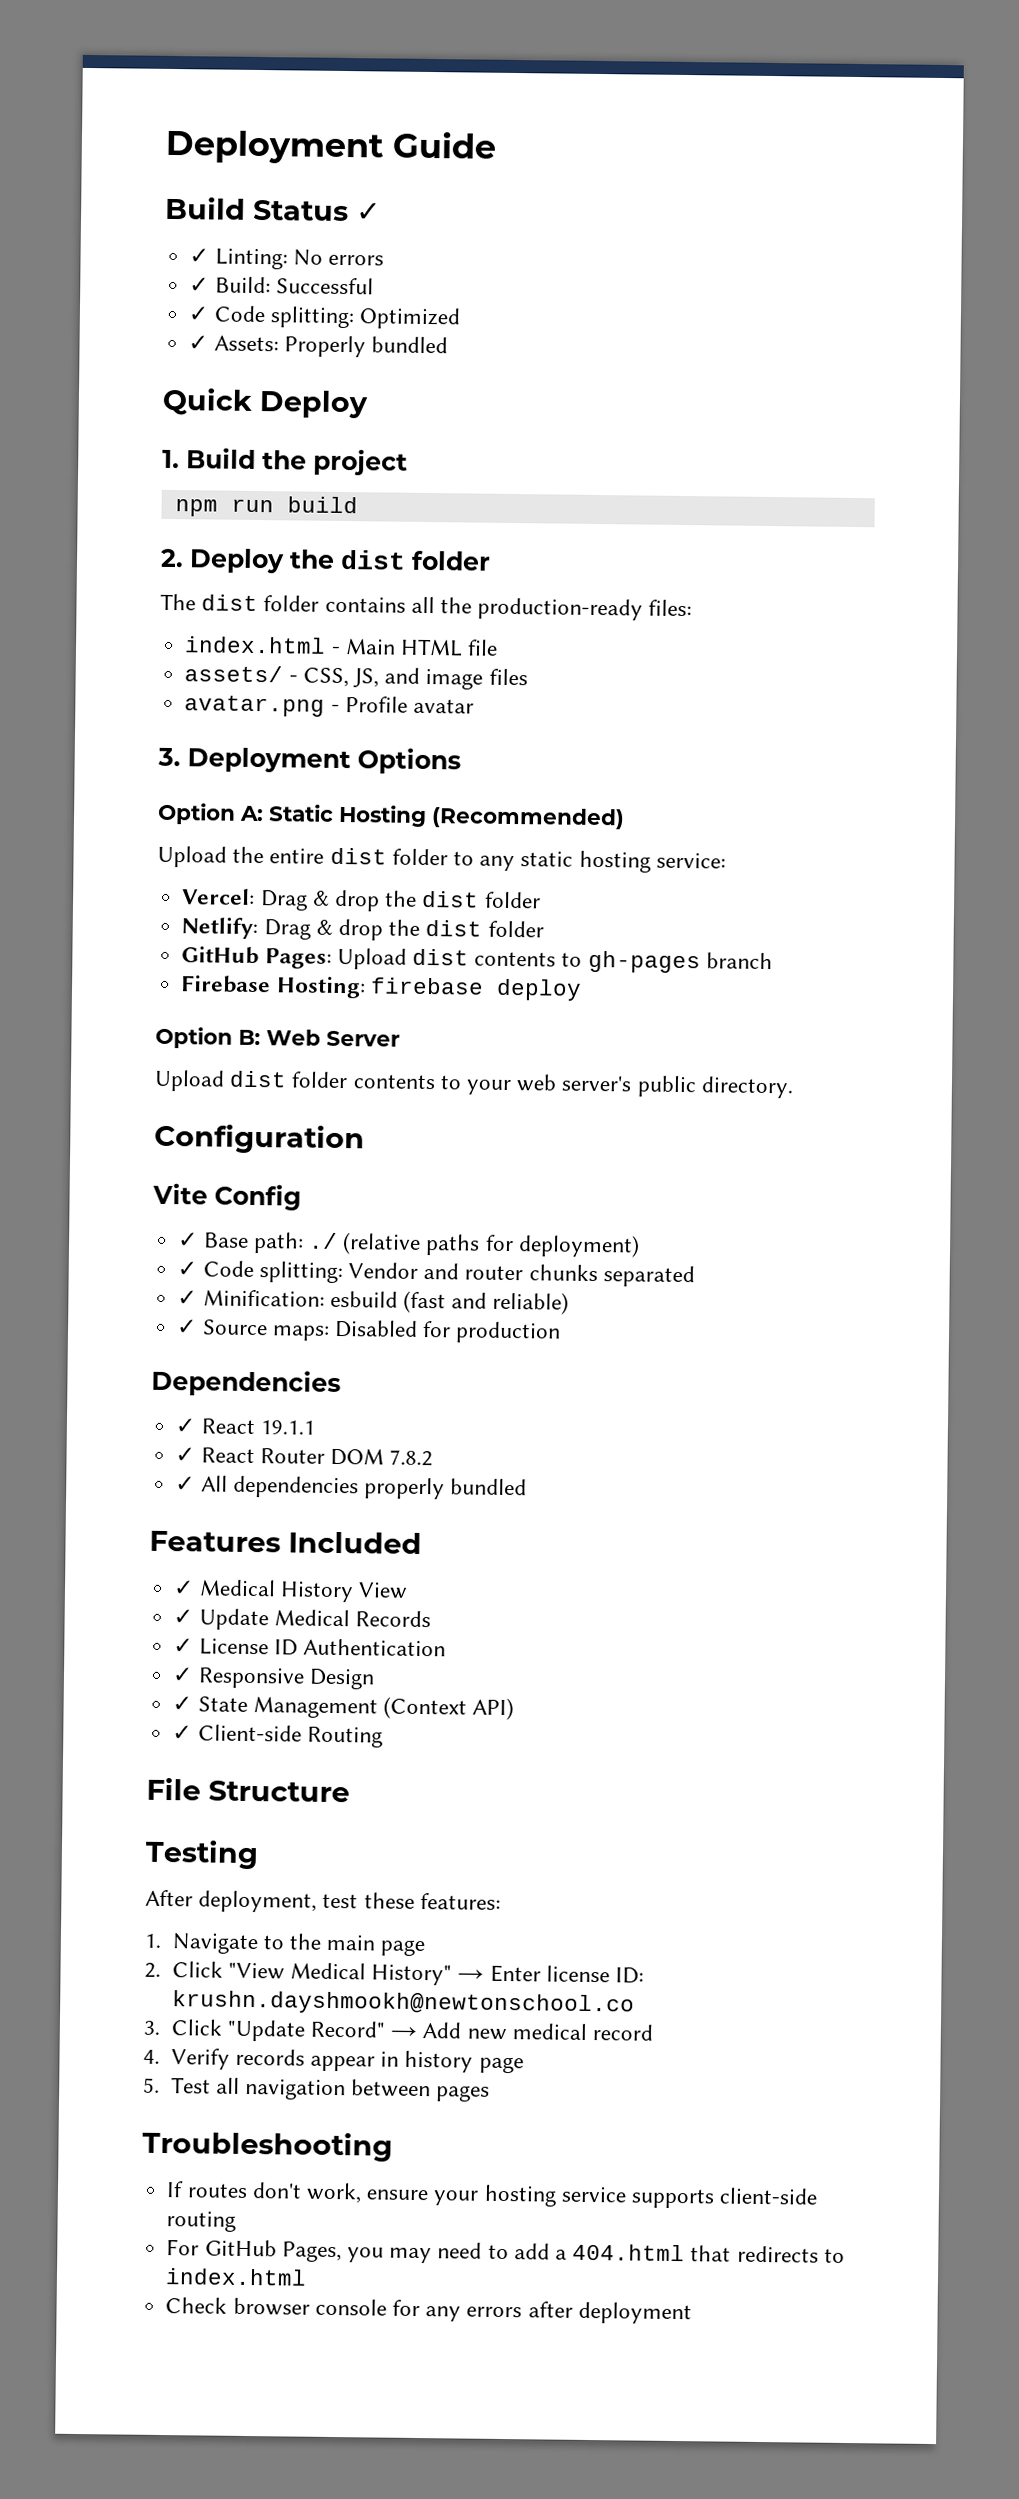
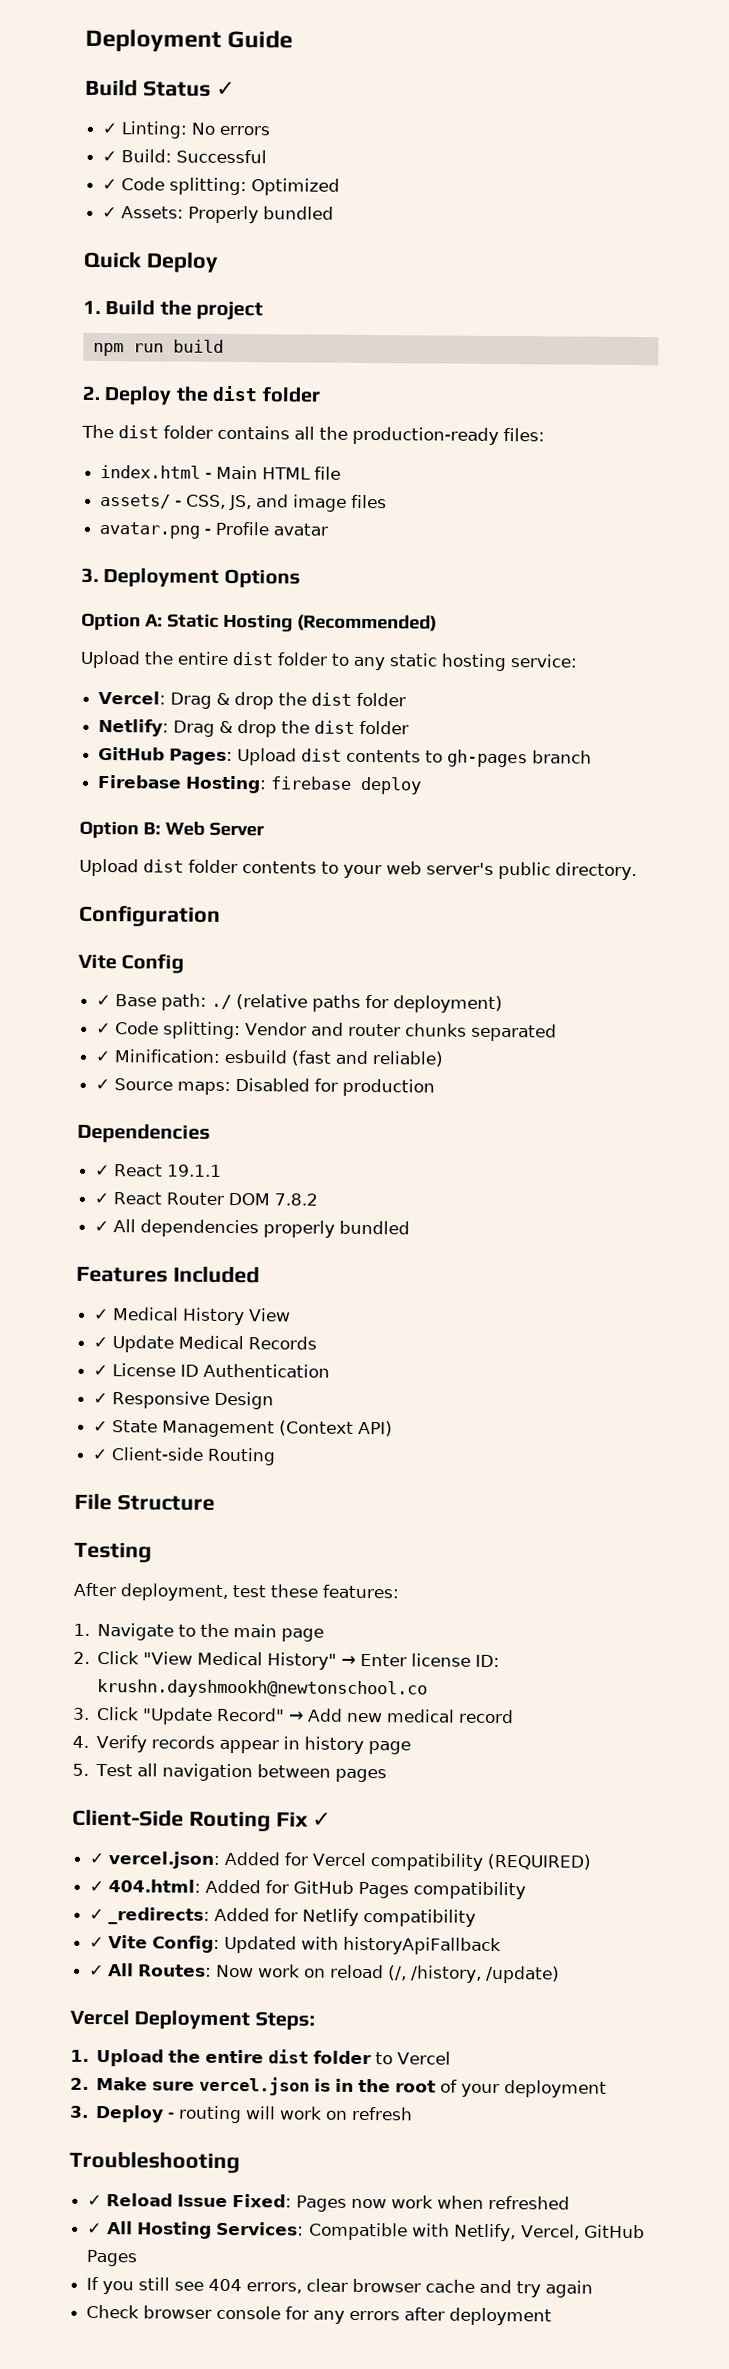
+ Client-Side Routing Fix ✓
+ ✓ vercel.json: Added for Vercel compatibility (REQUIRED)
+ ✓ 404.html: Added for GitHub Pages compatibility
+ ✓ _redirects: Added for Netlify compatibility
+ ✓ Vite Config: Updated with historyApiFallback
+ ✓ All Routes: Now work on reload (/, /history, /update)
+ Vercel Deployment Steps:
+ 1. Upload the entire dist folder to Vercel
+ 2. Make sure vercel.json is in the root of your deployment
+ 3. Deploy - routing will work on refresh
  Troubleshooting
- If routes don't work, ensure your hosting service supports client-side routing
- For GitHub Pages, you may need to add a 404.html that redirects to index.html
+ ✓ Reload Issue Fixed: Pages now work when refreshed
+ ✓ All Hosting Services: Compatible with Netlify, Vercel, GitHub Pages
+ If you still see 404 errors, clear browser cache and try again

